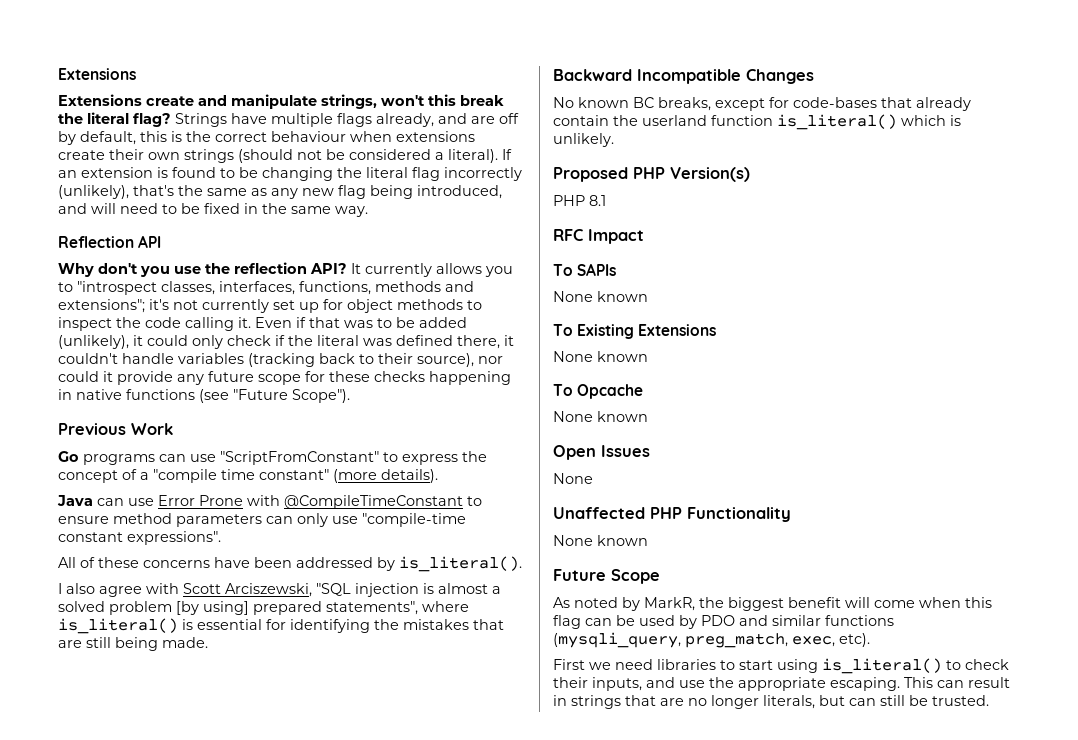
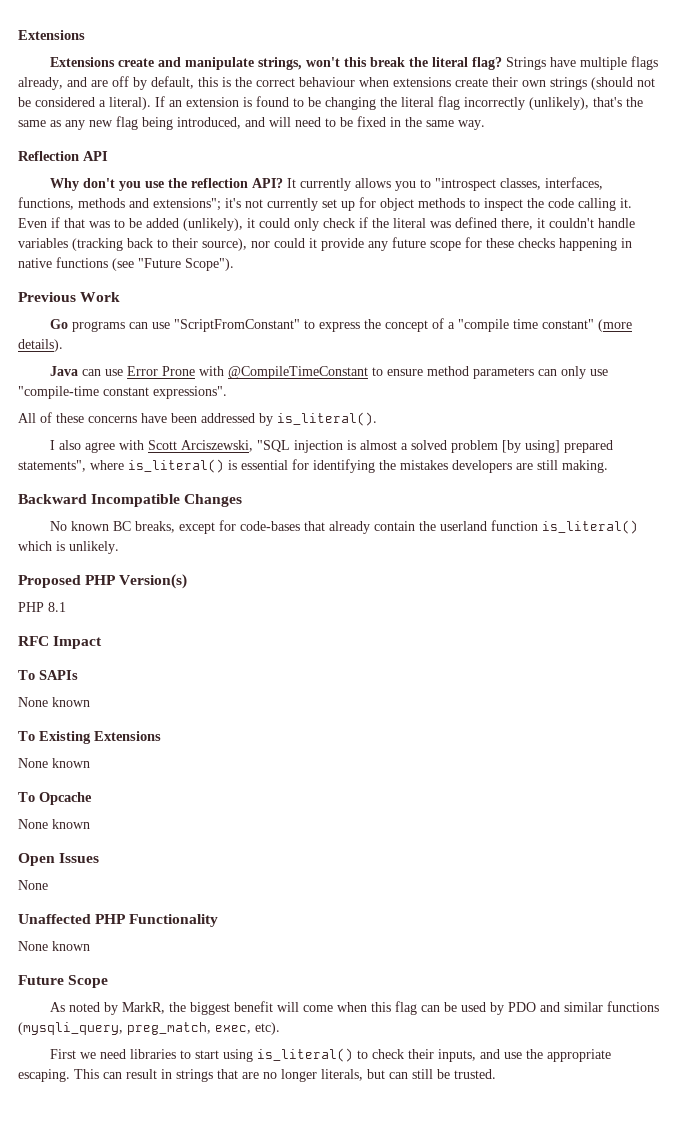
- I also agree with Scott Arciszewski, "SQL injection is almost a solved problem [by using] prepared statements", where is_literal() is essential for identifying the mistakes that are still being made.
+ I also agree with Scott Arciszewski, "SQL injection is almost a solved problem [by using] prepared statements", where is_literal() is essential for identifying the mistakes developers are still making.

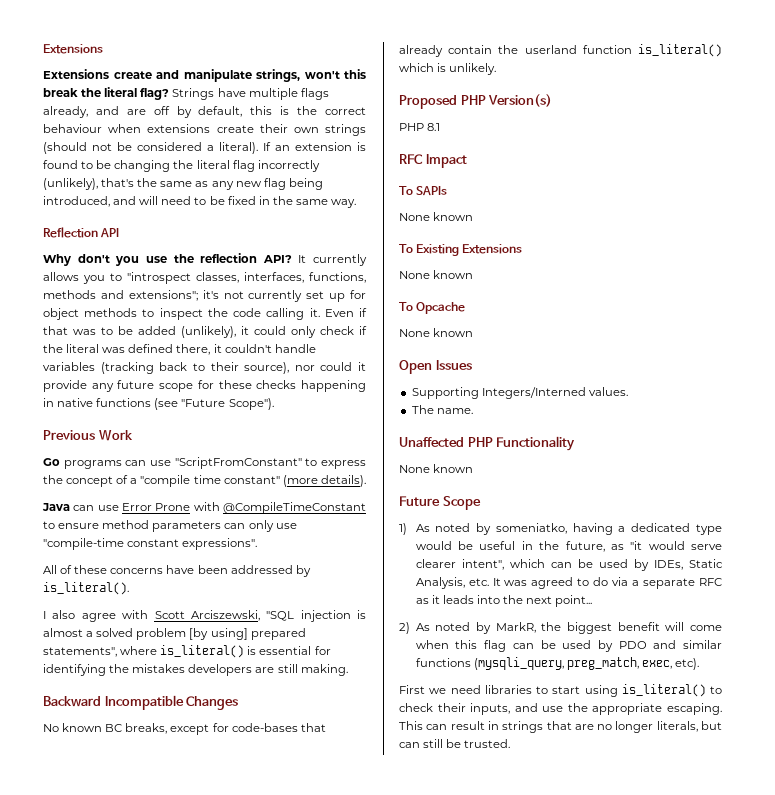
  Open Issues
- None
+ Supporting Integers/Interned values.
+ The name.
- As noted by MarkR, the biggest benefit will come when this flag can be used by PDO and similar functions (mysqli_query, preg_match, exec, etc).
+ 1) As noted by someniatko, having a dedicated type would be useful in the future, as "it would serve clearer intent", which can be used by IDEs, Static Analysis, etc. It was agreed to do via a separate RFC as it leads into the next point...
+ 2) As noted by MarkR, the biggest benefit will come when this flag can be used by PDO and similar functions (mysqli_query, preg_match, exec, etc).

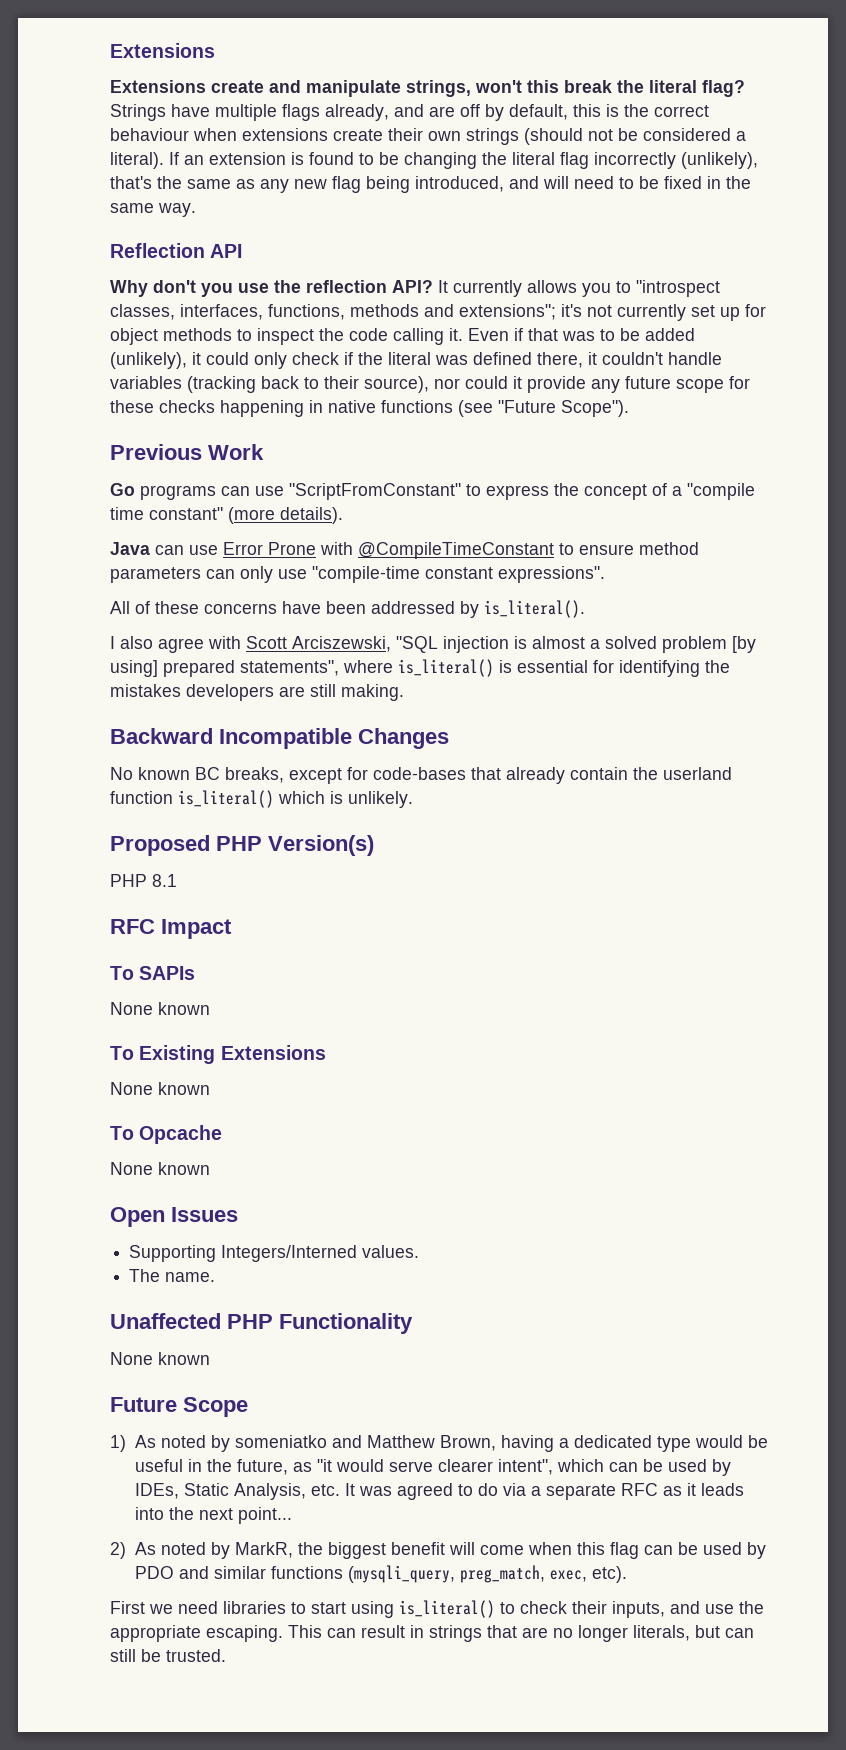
- 1) As noted by someniatko, having a dedicated type would be useful in the future, as "it would serve clearer intent", which can be used by IDEs, Static Analysis, etc. It was agreed to do via a separate RFC as it leads into the next point...
+ 1) As noted by someniatko and Matthew Brown, having a dedicated type would be useful in the future, as "it would serve clearer intent", which can be used by IDEs, Static Analysis, etc. It was agreed to do via a separate RFC as it leads into the next point...

